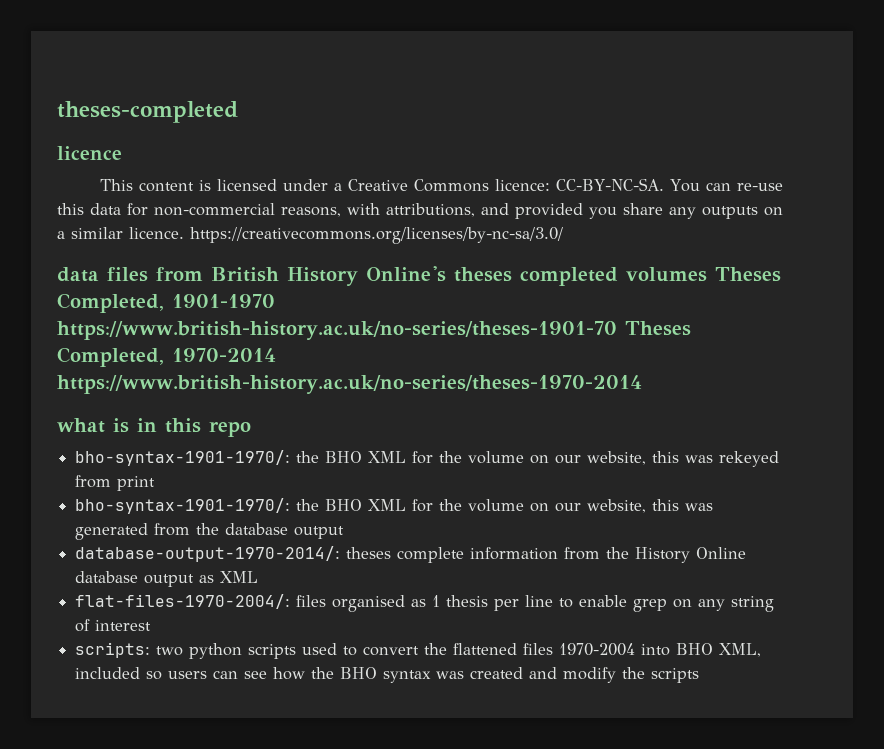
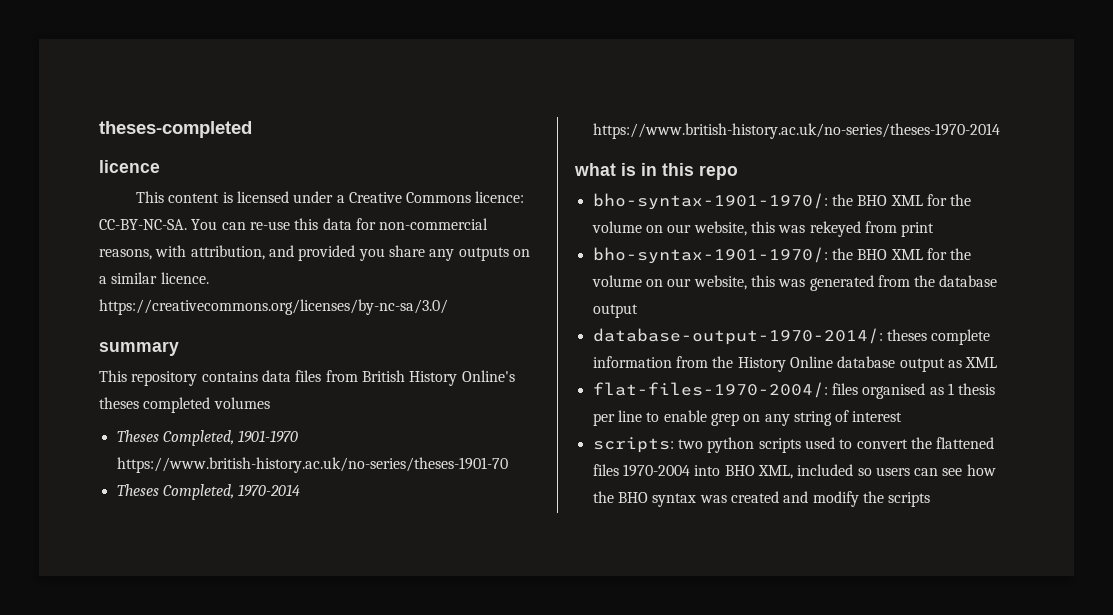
- You can re-use this data for non-commercial reasons, with attributions, and provided you share any outputs on a similar licence. https://creativecommons.org/licenses/by-nc-sa/3.0/
+ You can re-use this data for non-commercial reasons, with attribution, and provided you share any outputs on a similar licence. https://creativecommons.org/licenses/by-nc-sa/3.0/
- data files from British History Online's theses completed volumes Theses Completed, 1901-1970 https://www.british-history.ac.uk/no-series/theses-1901-70 Theses Completed, 1970-2014 https://www.british-history.ac.uk/no-series/theses-1970-2014
+ summary
+ This repository contains data files from British History Online's theses completed volumes
+ Theses Completed, 1901-1970 https://www.british-history.ac.uk/no-series/theses-1901-70
+ Theses Completed, 1970-2014 https://www.british-history.ac.uk/no-series/theses-1970-2014

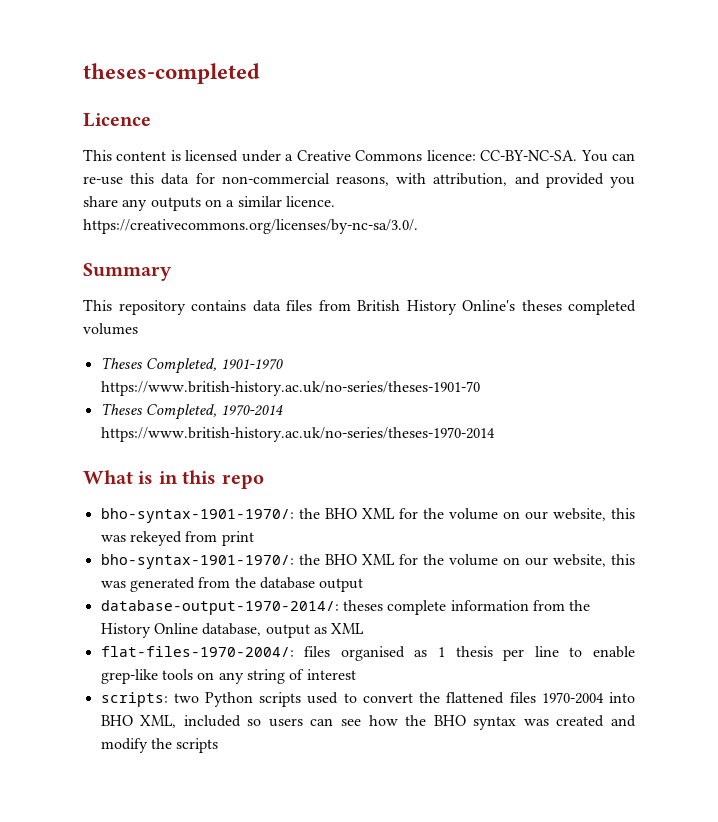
- licence
+ Licence
- You can re-use this data for non-commercial reasons, with attribution, and provided you share any outputs on a similar licence. https://creativecommons.org/licenses/by-nc-sa/3.0/
- summary
+ You can re-use this data for non-commercial reasons, with attribution, and provided you share any outputs on a similar licence. https://creativecommons.org/licenses/by-nc-sa/3.0/.
+ Summary
- what is in this repo
+ What is in this repo
- database-output-1970-2014/: theses complete information from the History Online database output as XML
+ database-output-1970-2014/: theses complete information from the History Online database, output as XML
- flat-files-1970-2004/: files organised as 1 thesis per line to enable grep on any string of interest
+ flat-files-1970-2004/: files organised as 1 thesis per line to enable grep-like tools on any string of interest
- scripts: two python scripts used to convert the flattened files 1970-2004 into BHO XML, included so users can see how the BHO syntax was created and modify the scripts
+ scripts: two Python scripts used to convert the flattened files 1970-2004 into BHO XML, included so users can see how the BHO syntax was created and modify the scripts

